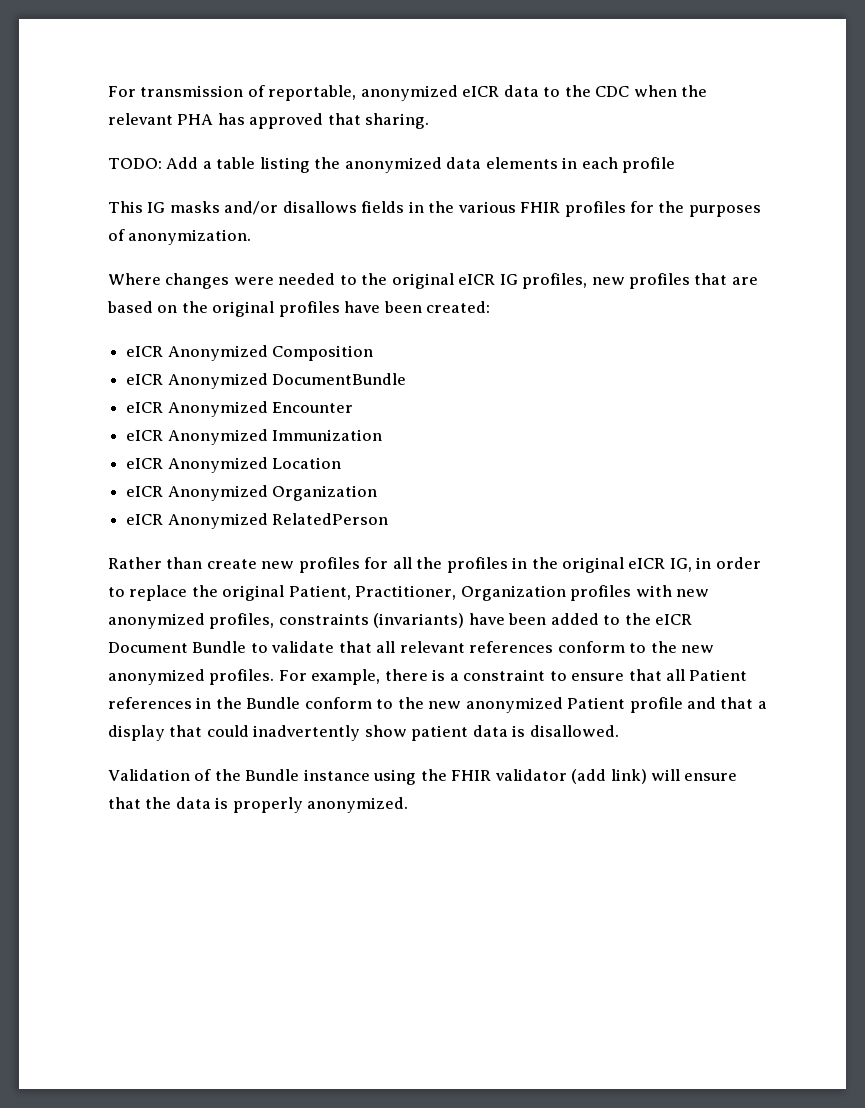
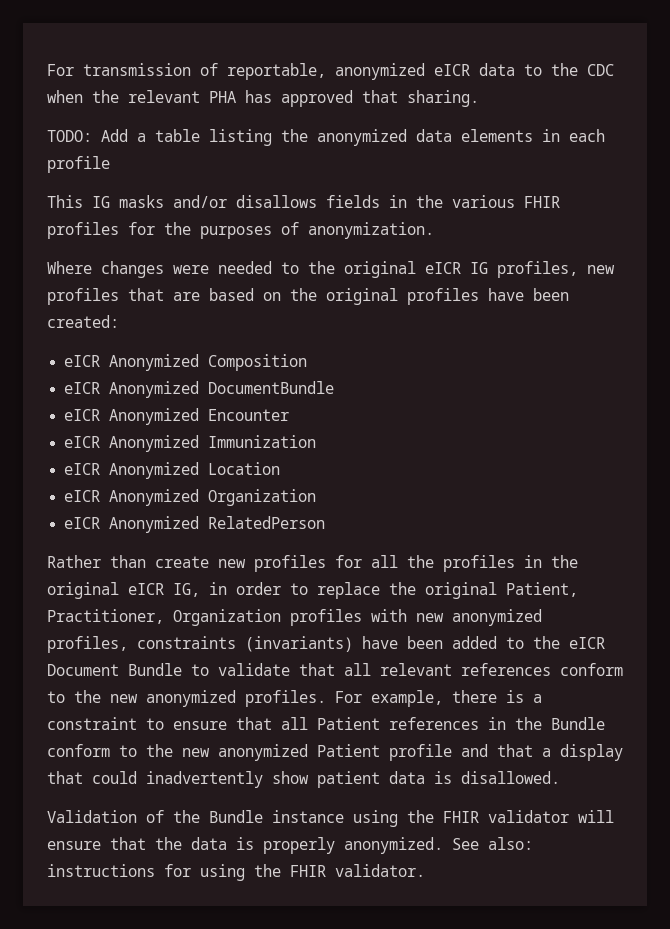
- Validation of the Bundle instance using the FHIR validator (add link) will ensure that the data is properly anonymized.
+ Validation of the Bundle instance using the FHIR validator will ensure that the data is properly anonymized.
+ See also: instructions for using the FHIR validator.

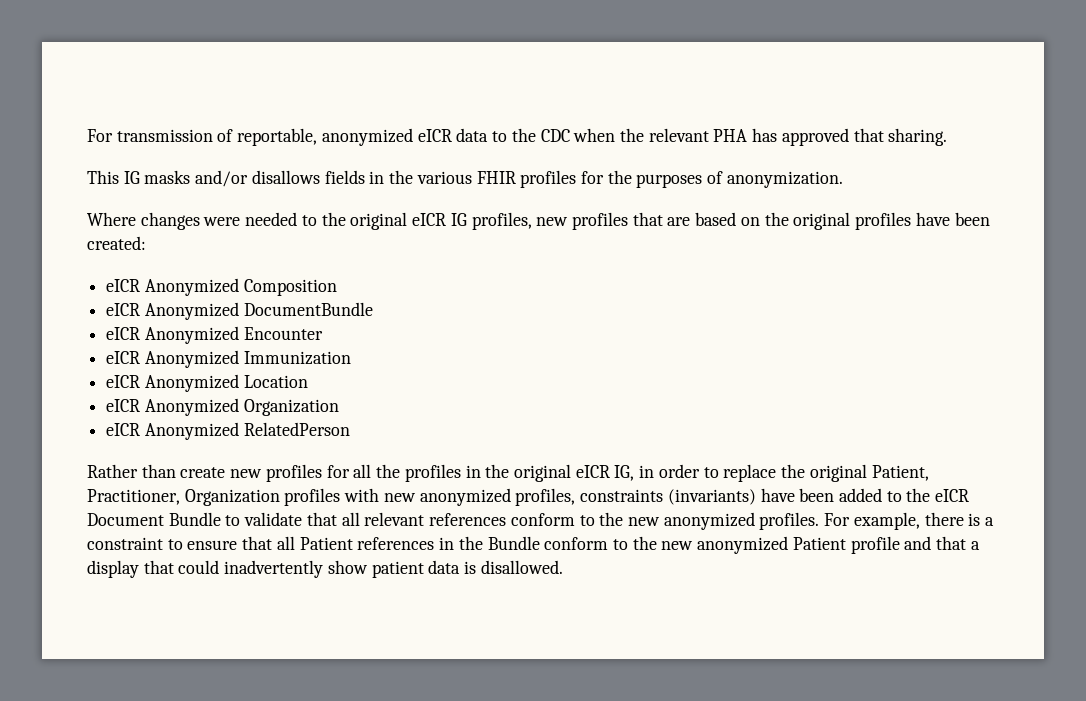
- TODO: Add a table listing the anonymized data elements in each profile
- Validation of the Bundle instance using the FHIR validator will ensure that the data is properly anonymized. See also: instructions for using the FHIR validator.

